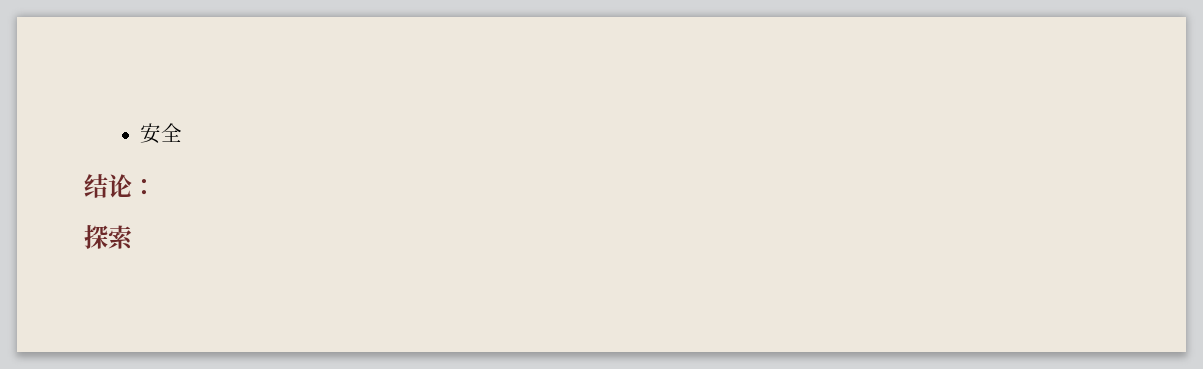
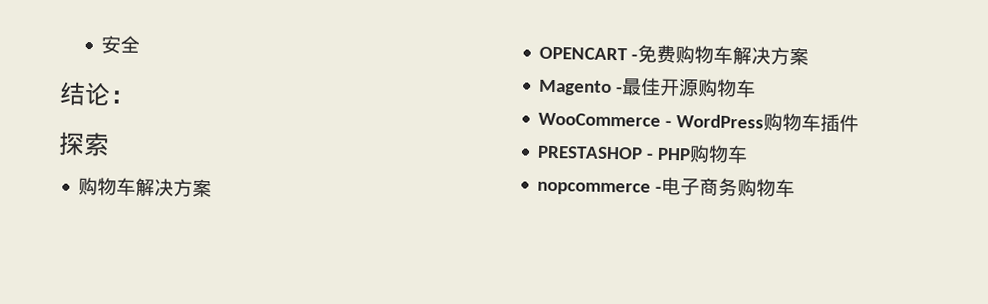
  探索
+ 购物车解决方案
+ OPENCART -免费购物车解决方案
+ Magento -最佳开源购物车
+ WooCommerce - WordPress购物车插件
+ PRESTASHOP - PHP购物车
+ nopcommerce -电子商务购物车

